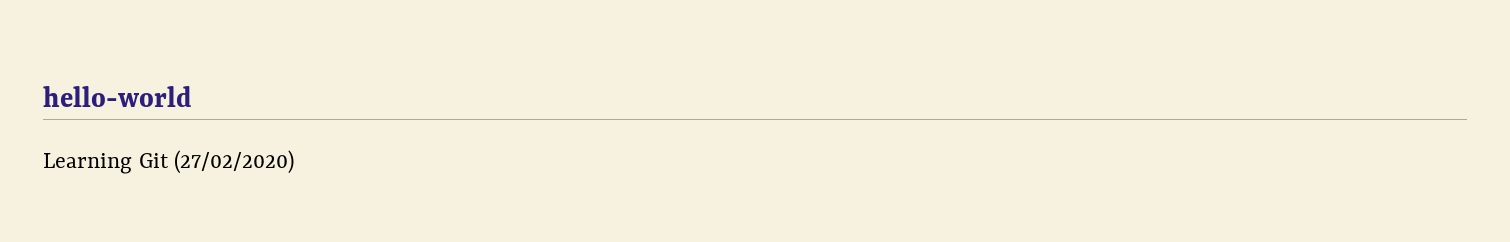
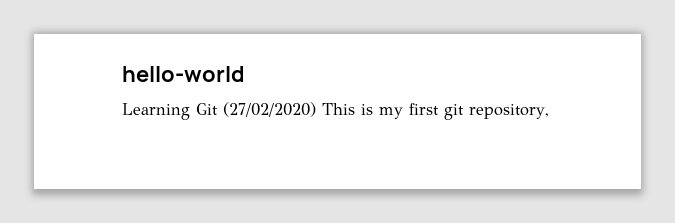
- Learning Git (27/02/2020)
+ Learning Git (27/02/2020) This is my first git repository,

